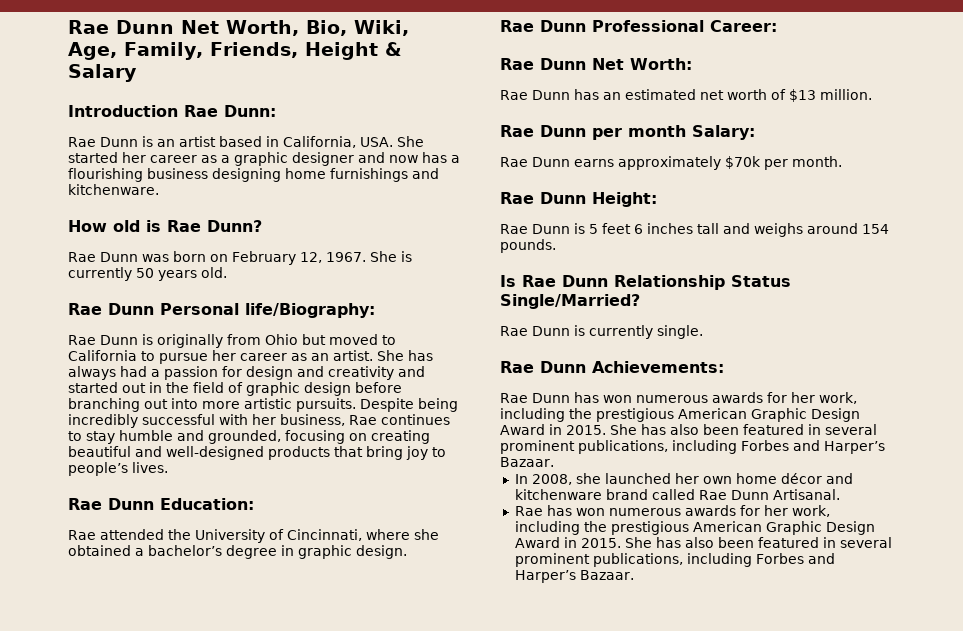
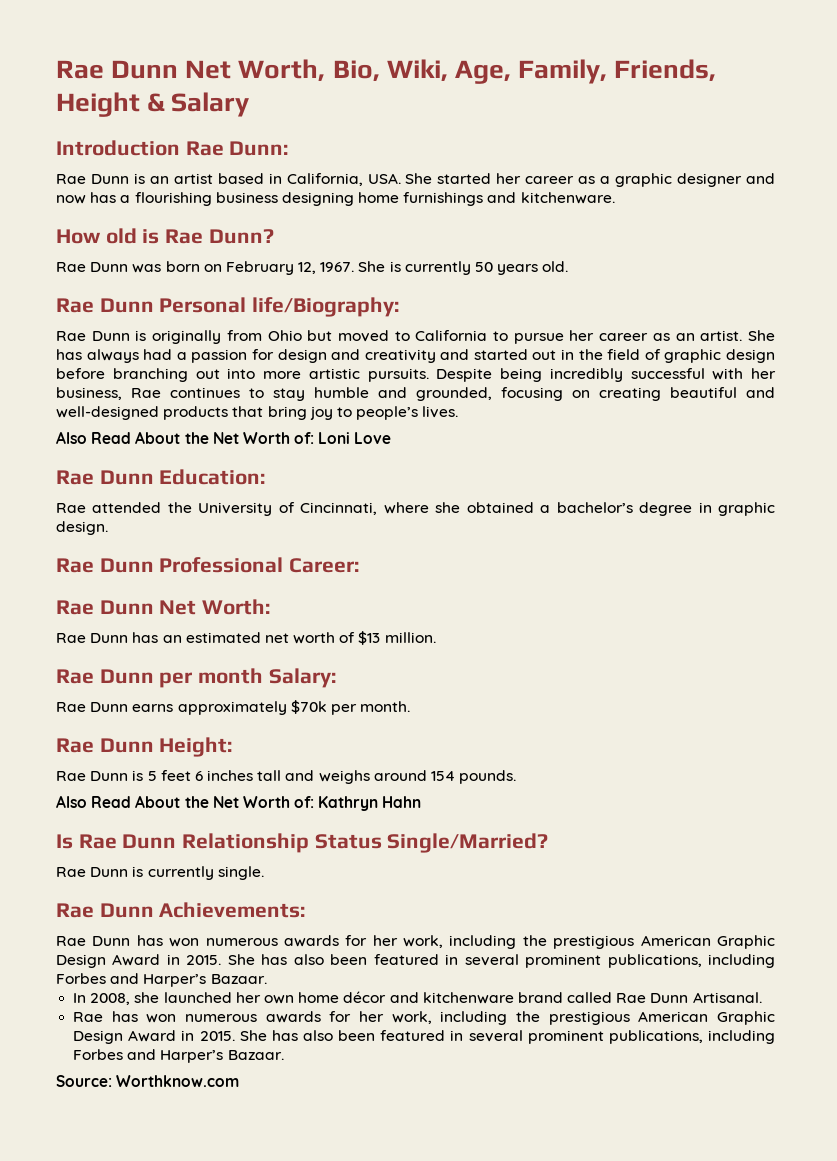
+ Also Read About the Net Worth of: Loni Love
+ Also Read About the Net Worth of: Kathryn Hahn
+ Source: Worthknow.com

